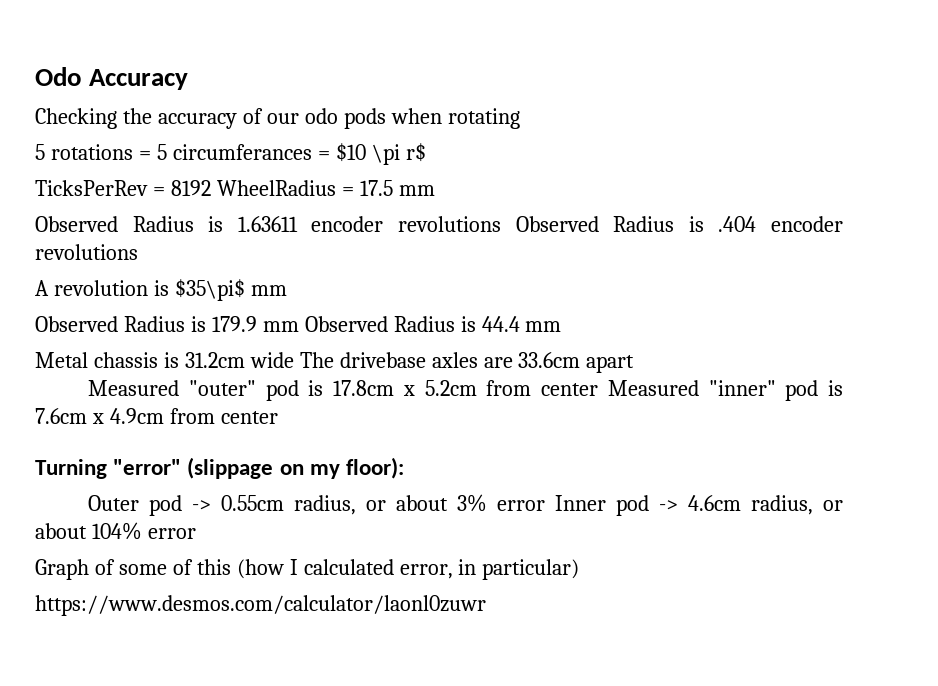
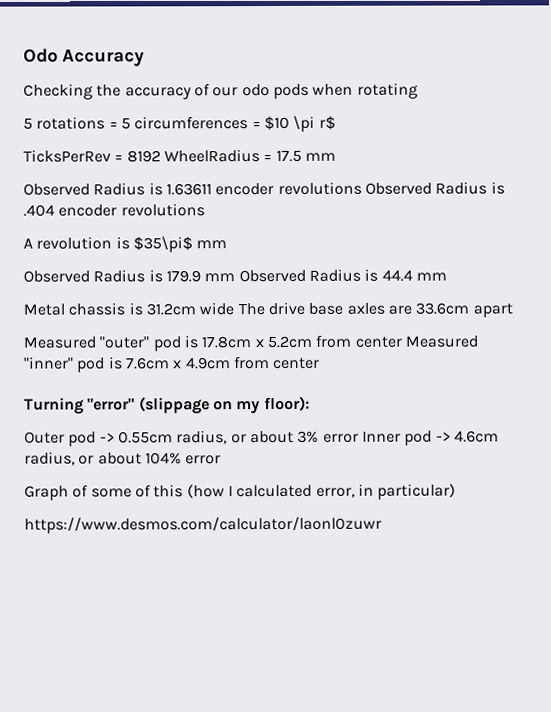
- 5 rotations = 5 circumferances = $10 \pi r$
+ 5 rotations = 5 circumferences = $10 \pi r$
- Metal chassis is 31.2cm wide The drivebase axles are 33.6cm apart
+ Metal chassis is 31.2cm wide The drive base axles are 33.6cm apart

